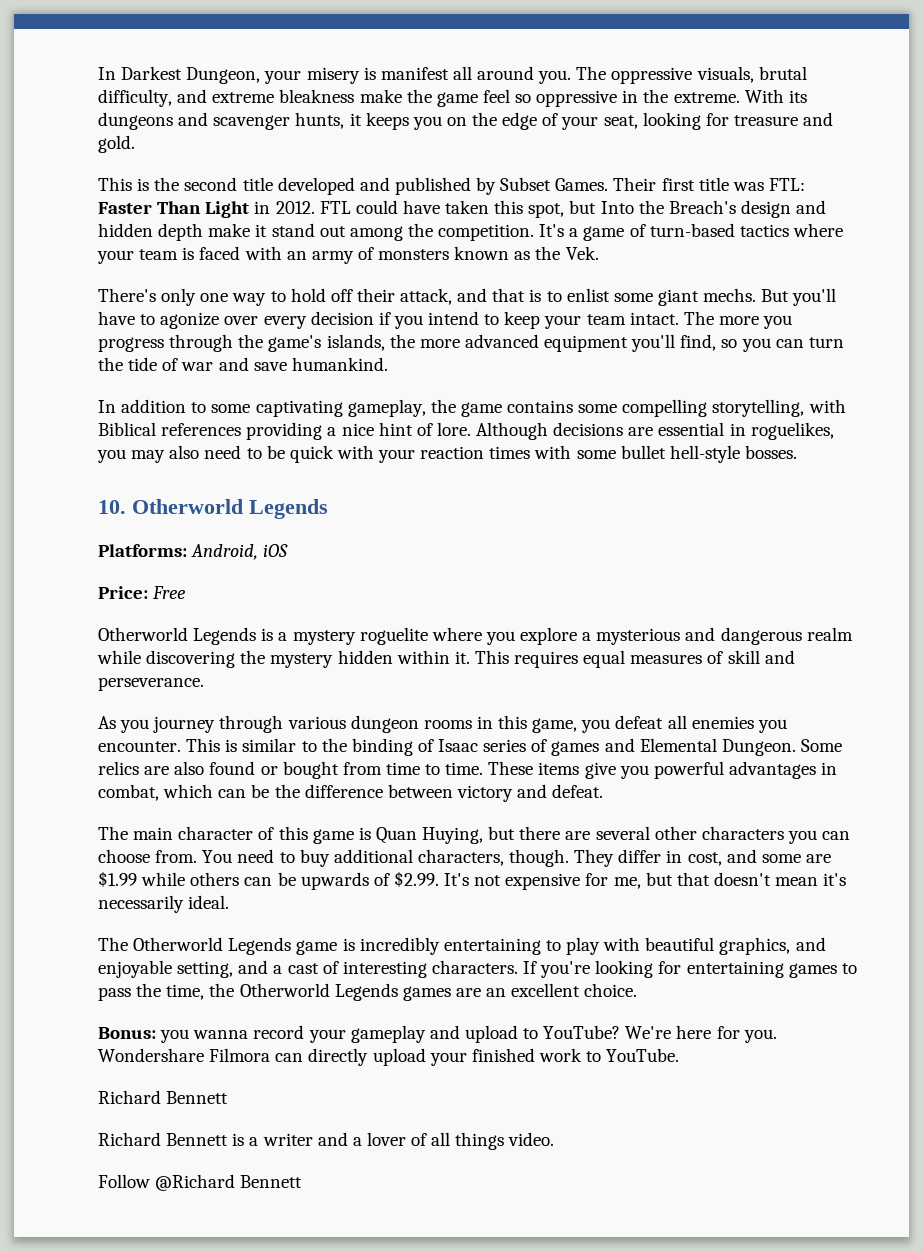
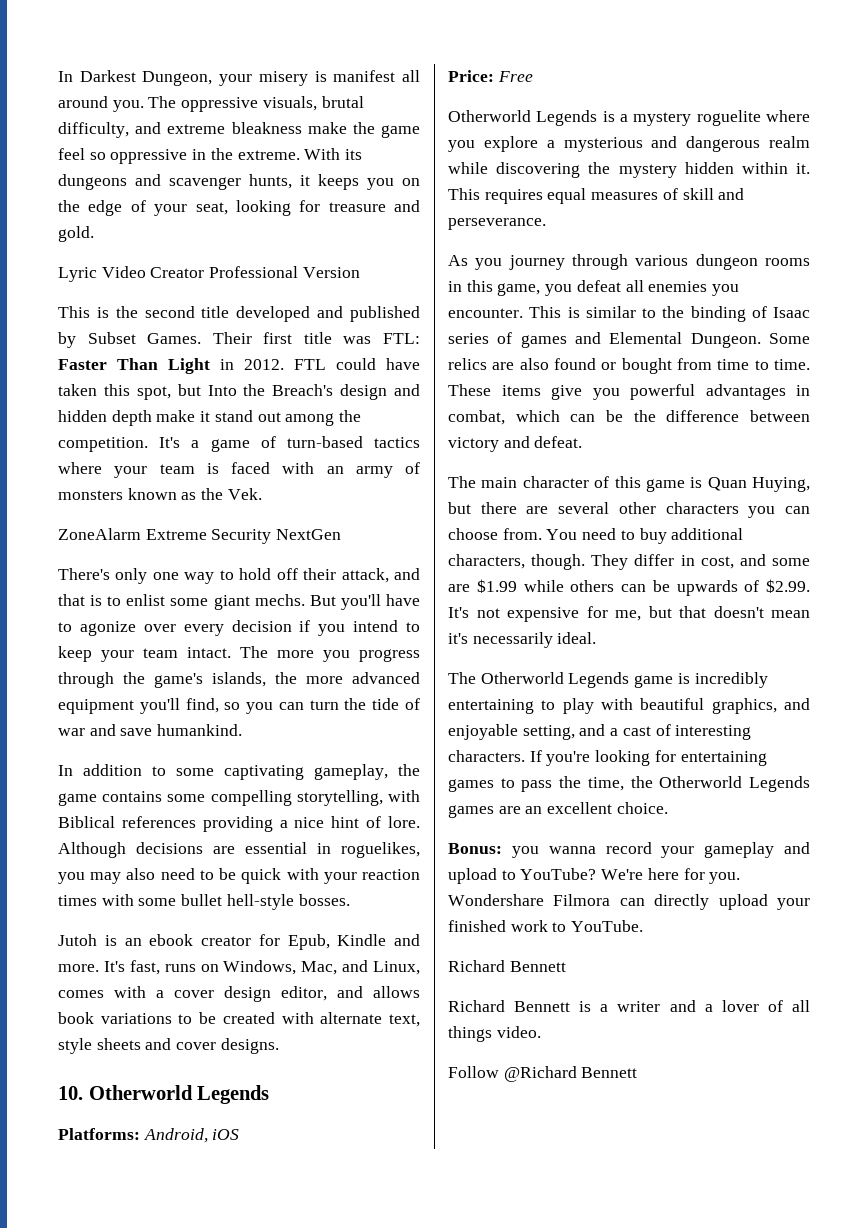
+ Lyric Video Creator Professional Version
+ ZoneAlarm Extreme Security NextGen
+ Jutoh is an ebook creator for Epub, Kindle and more. It's fast, runs on Windows, Mac, and Linux, comes with a cover design editor, and allows book variations to be created with alternate text, style sheets and cover designs.

